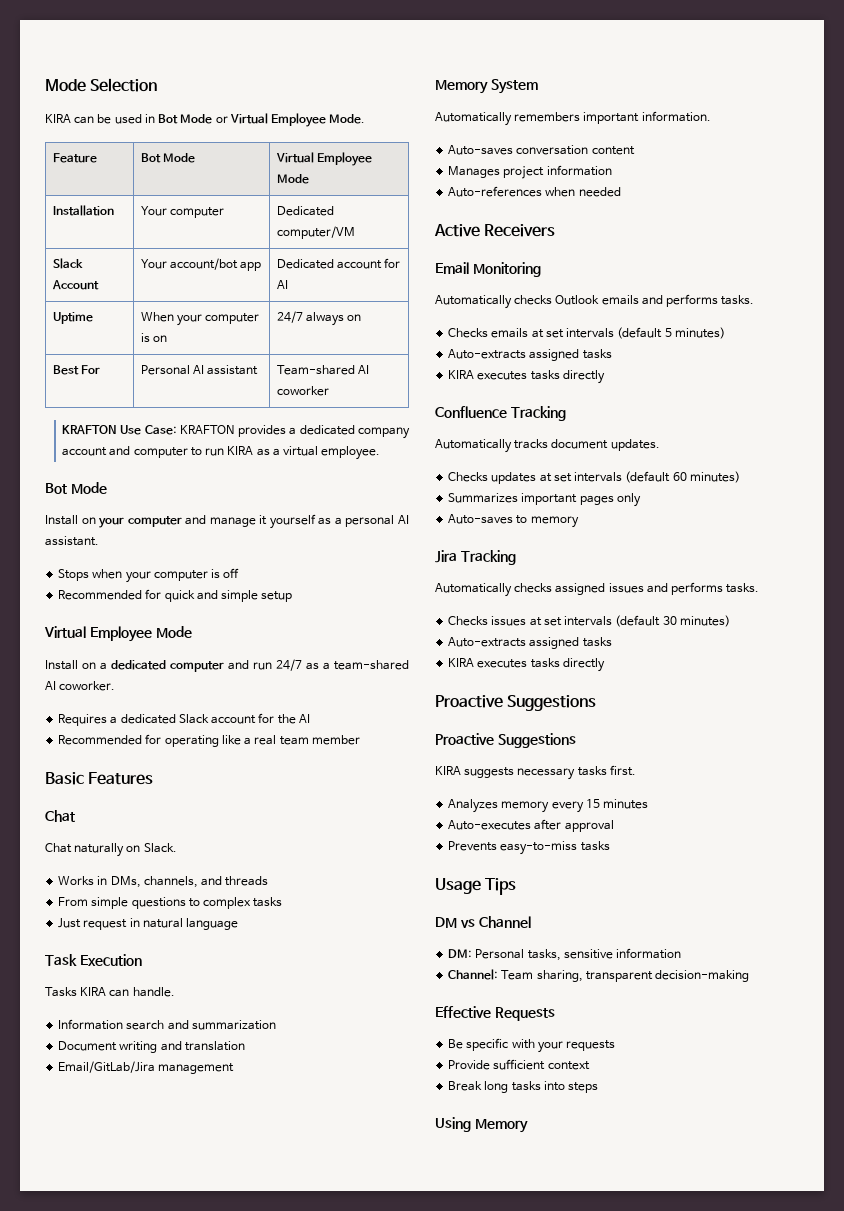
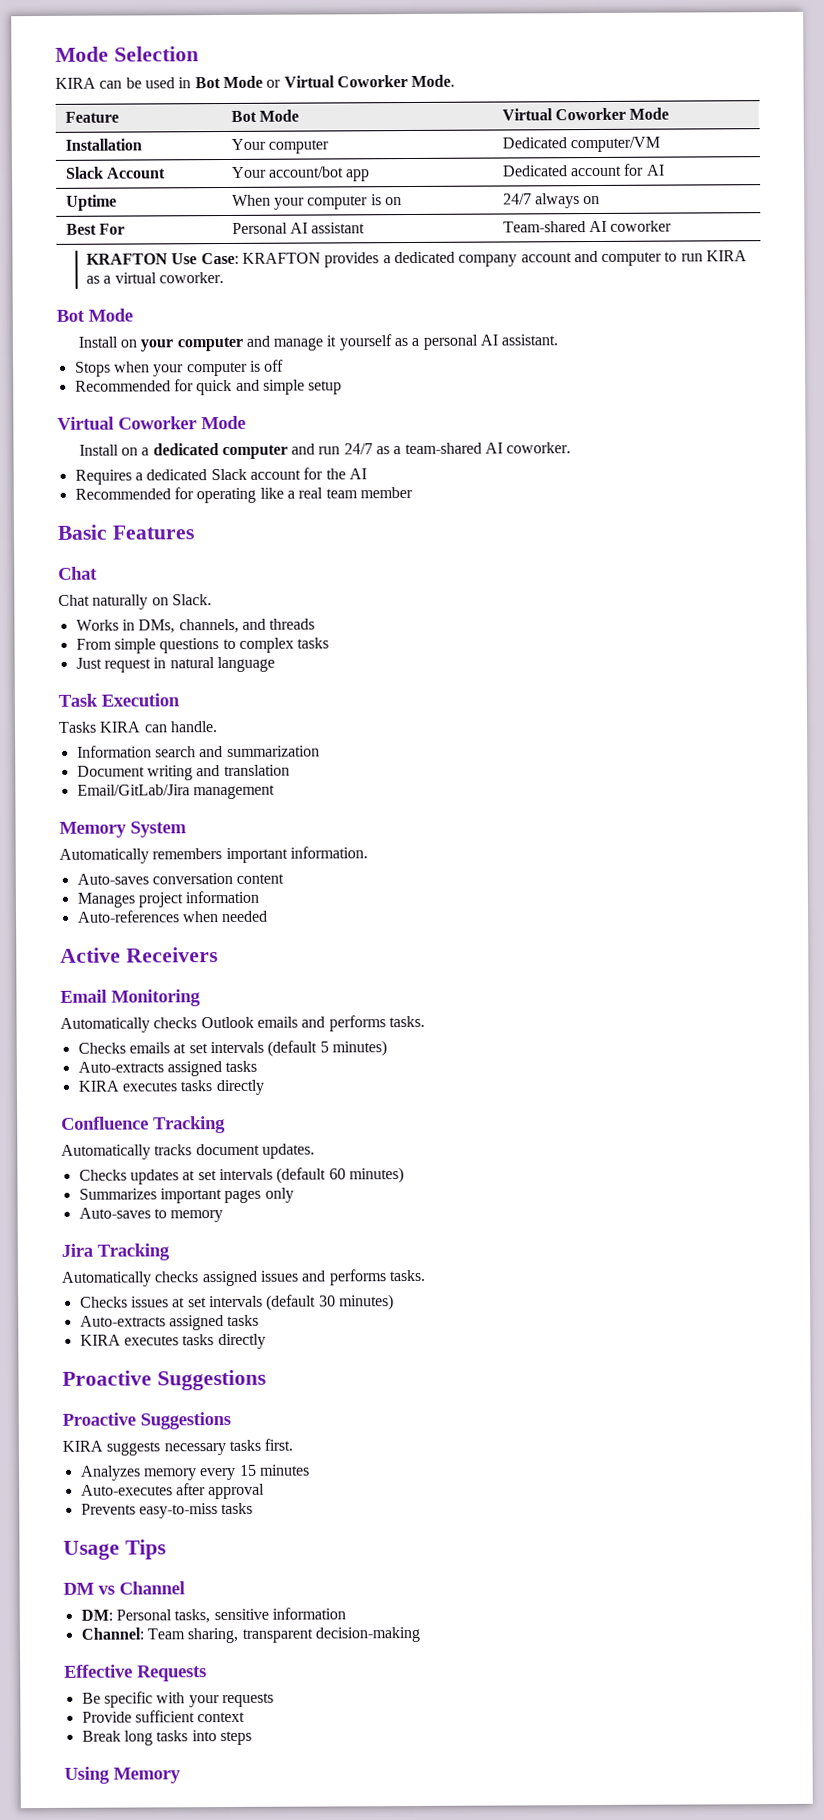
- KIRA can be used in Bot Mode or Virtual Employee Mode.
+ KIRA can be used in Bot Mode or Virtual Coworker Mode.
- Feature | Bot Mode | Virtual Employee Mode
+ Feature | Bot Mode | Virtual Coworker Mode
- KRAFTON Use Case: KRAFTON provides a dedicated company account and computer to run KIRA as a virtual employee.
+ KRAFTON Use Case: KRAFTON provides a dedicated company account and computer to run KIRA as a virtual coworker.
  Recommended for quick and simple setup
- Virtual Employee Mode
+ Virtual Coworker Mode

